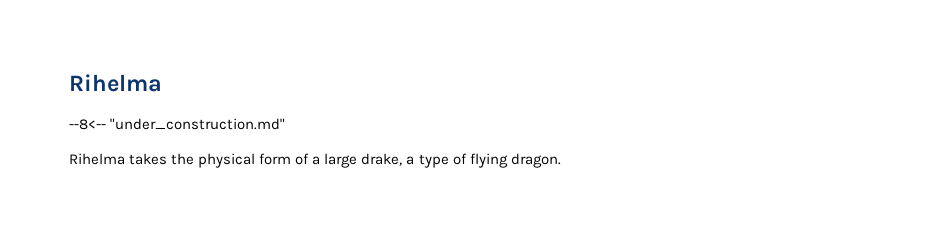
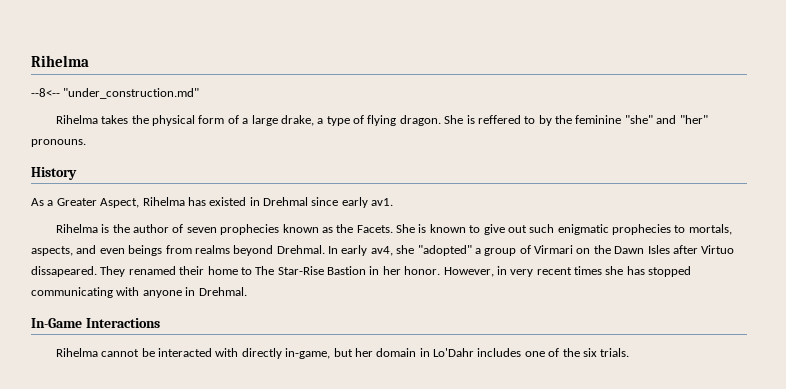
+ She is reffered to by the feminine "she" and "her" pronouns.
+ History
+ As a Greater Aspect, Rihelma has existed in Drehmal since early av1.
+ Rihelma is the author of seven prophecies known as the Facets. She is known to give out such enigmatic prophecies to mortals, aspects, and even beings from realms beyond Drehmal. In early av4, she "adopted" a group of Virmari on the Dawn Isles after Virtuo dissapeared. They renamed their home to The Star-Rise Bastion in her honor. However, in very recent times she has stopped communicating with anyone in Drehmal.
+ In-Game Interactions
+ Rihelma cannot be interacted with directly in-game, but her domain in Lo'Dahr includes one of the six trials.

